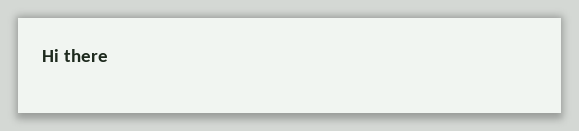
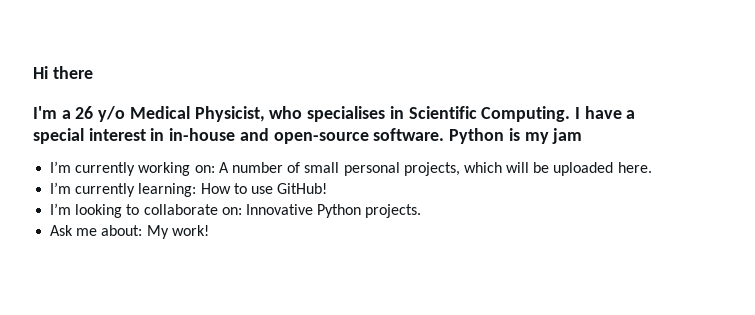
+ I'm a 26 y/o Medical Physicist, who specialises in Scientific Computing. I have a special interest in in-house and open-source software. Python is my jam
+ I’m currently working on: A number of small personal projects, which will be uploaded here.
+ I’m currently learning: How to use GitHub!
+ I’m looking to collaborate on: Innovative Python projects.
+ Ask me about: My work!

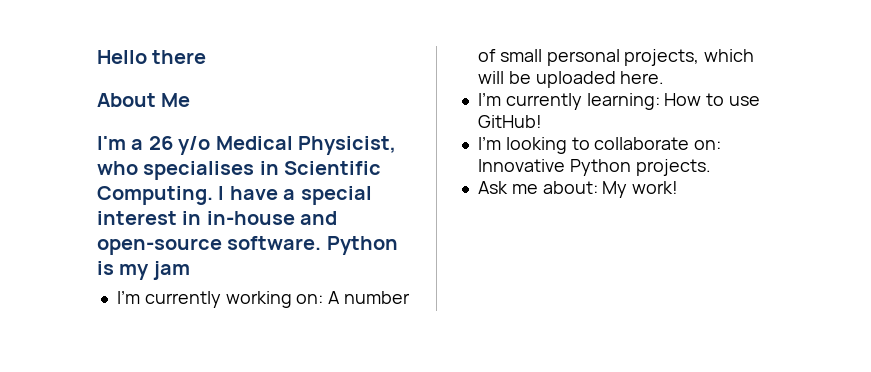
- Hi there
+ Hello there
+ About Me

